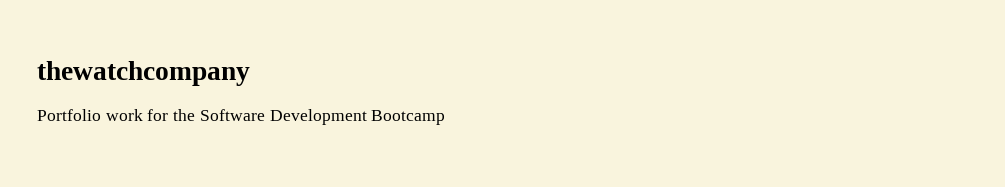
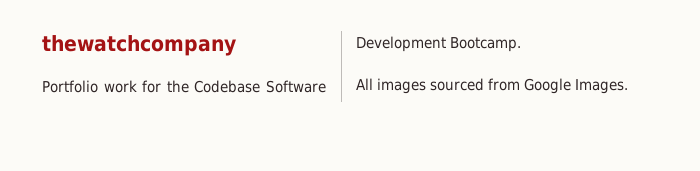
- Portfolio work for the Software Development Bootcamp
+ Portfolio work for the Codebase Software Development Bootcamp.
+ All images sourced from Google Images.

